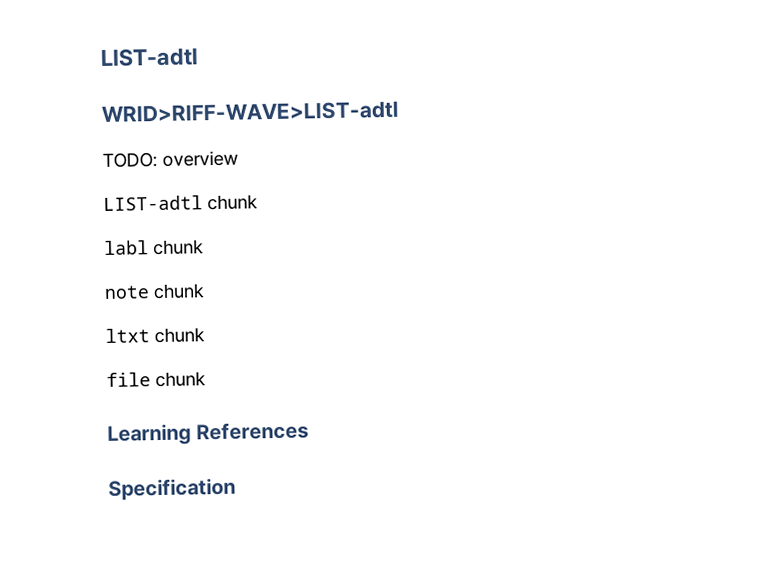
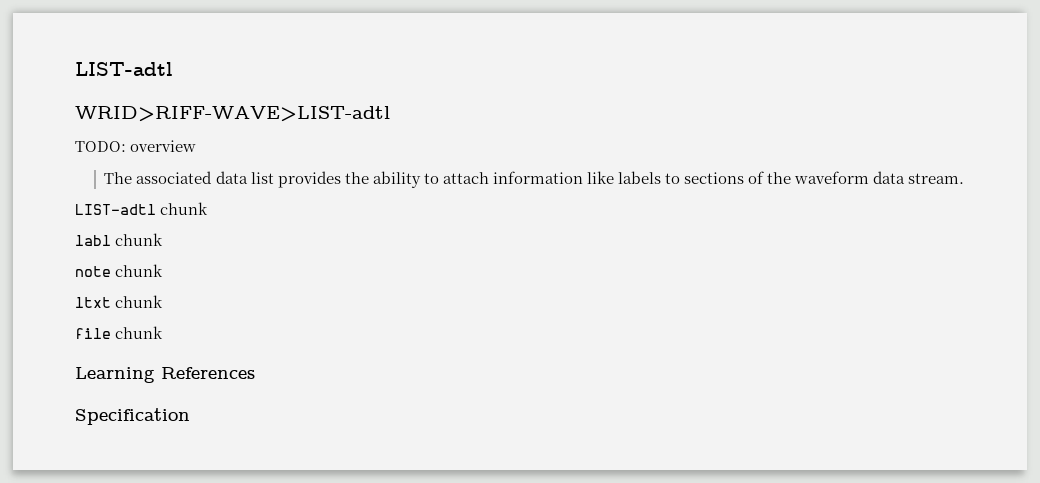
+ The associated data list provides the ability to attach information like labels to sections of the waveform data stream.

